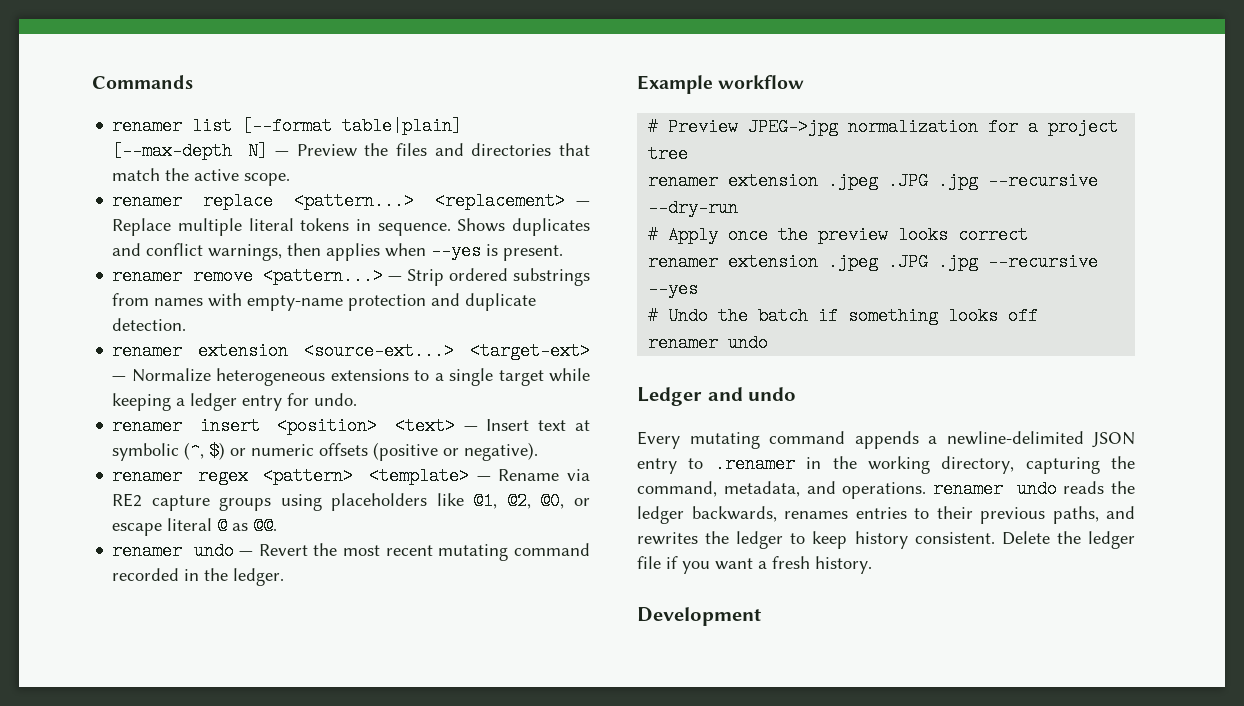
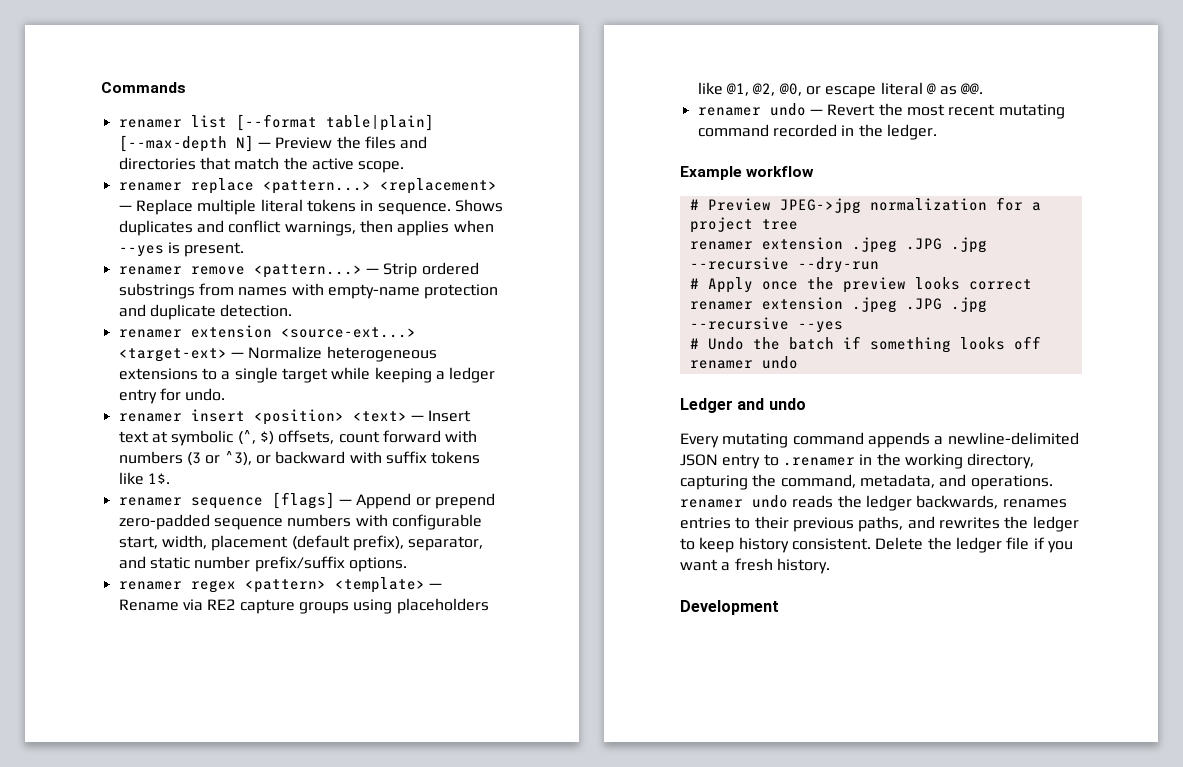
- renamer insert <position> <text> — Insert text at symbolic (^, $) or numeric offsets (positive or negative).
+ renamer insert <position> <text> — Insert text at symbolic (^, $) offsets, count forward with numbers (3 or ^3), or backward with suffix tokens like 1$.
+ renamer sequence [flags] — Append or prepend zero-padded sequence numbers with configurable start, width, placement (default prefix), separator, and static number prefix/suffix options.

